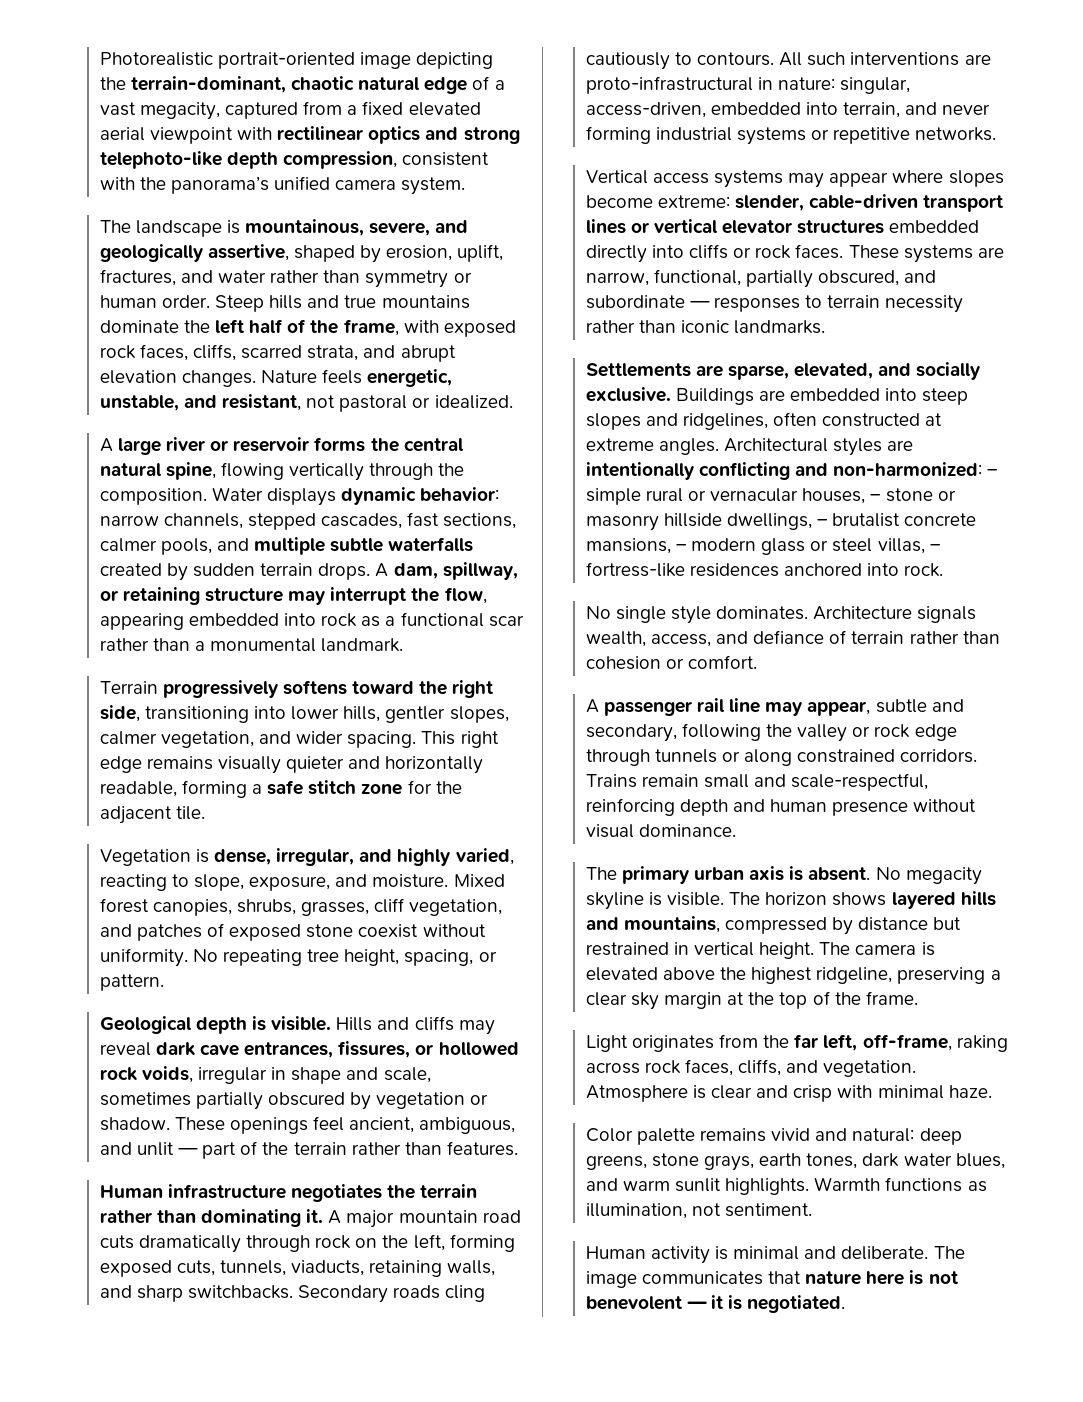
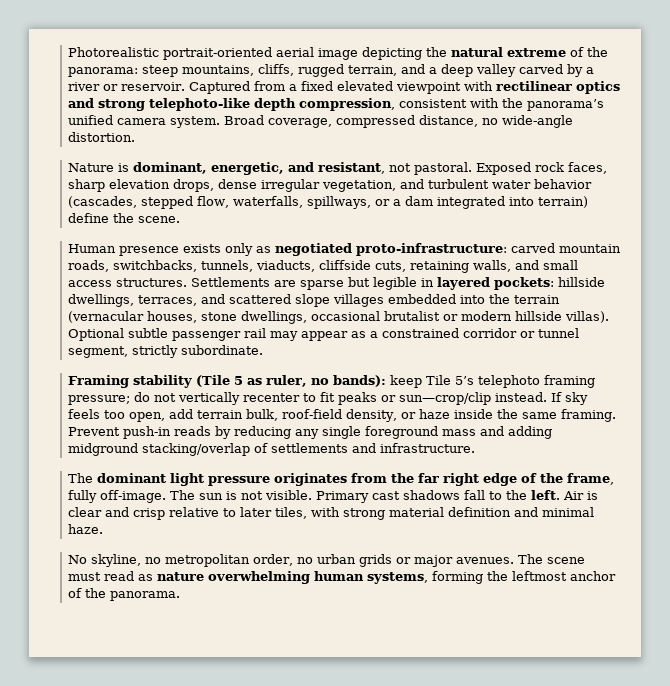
- Photorealistic portrait-oriented image depicting the terrain-dominant, chaotic natural edge of a vast megacity, captured from a fixed elevated aerial viewpoint with rectilinear optics and strong telephoto-like depth compression, consistent with the panorama’s unified camera system.
- The landscape is mountainous, severe, and geologically assertive, shaped by erosion, uplift, fractures, and water rather than symmetry or human order. Steep hills and true mountains dominate the left half of the frame, with exposed rock faces, cliffs, scarred strata, and abrupt elevation changes. Nature feels energetic, unstable, and resistant, not pastoral or idealized.
- A large river or reservoir forms the central natural spine, flowing vertically through the composition. Water displays dynamic behavior: narrow channels, stepped cascades, fast sections, calmer pools, and multiple subtle waterfalls created by sudden terrain drops. A dam, spillway, or retaining structure may interrupt the flow, appearing embedded into rock as a functional scar rather than a monumental landmark.
- Terrain progressively softens toward the right side, transitioning into lower hills, gentler slopes, calmer vegetation, and wider spacing. This right edge remains visually quieter and horizontally readable, forming a safe stitch zone for the adjacent tile.
- Vegetation is dense, irregular, and highly varied, reacting to slope, exposure, and moisture. Mixed forest canopies, shrubs, grasses, cliff vegetation, and patches of exposed stone coexist without uniformity. No repeating tree height, spacing, or pattern.
- Geological depth is visible. Hills and cliffs may reveal dark cave entrances, fissures, or hollowed rock voids, irregular in shape and scale, sometimes partially obscured by vegetation or shadow. These openings feel ancient, ambiguous, and unlit — part of the terrain rather than features.
- Human infrastructure negotiates the terrain rather than dominating it. A major mountain road cuts dramatically through rock on the left, forming exposed cuts, tunnels, viaducts, retaining walls, and sharp switchbacks. Secondary roads cling cautiously to contours. All such interventions are proto-infrastructural in nature: singular, access-driven, embedded into terrain, and never forming industrial systems or repetitive networks.
- Vertical access systems may appear where slopes become extreme: slender, cable-driven transport lines or vertical elevator structures embedded directly into cliffs or rock faces. These systems are narrow, functional, partially obscured, and subordinate — responses to terrain necessity rather than iconic landmarks.
- Settlements are sparse, elevated, and socially exclusive. Buildings are embedded into steep slopes and ridgelines, often constructed at extreme angles. Architectural styles are intentionally conflicting and non-harmonized: – simple rural or vernacular houses, – stone or masonry hillside dwellings, – brutalist concrete mansions, – modern glass or steel villas, – fortress-like residences anchored into rock.
- No single style dominates. Architecture signals wealth, access, and defiance of terrain rather than cohesion or comfort.
- A passenger rail line may appear, subtle and secondary, following the valley or rock edge through tunnels or along constrained corridors. Trains remain small and scale-respectful, reinforcing depth and human presence without visual dominance.
- The primary urban axis is absent. No megacity skyline is visible. The horizon shows layered hills and mountains, compressed by distance but restrained in vertical height. The camera is elevated above the highest ridgeline, preserving a clear sky margin at the top of the frame.
- Light originates from the far left, off-frame, raking across rock faces, cliffs, and vegetation. Atmosphere is clear and crisp with minimal haze.
- Color palette remains vivid and natural: deep greens, stone grays, earth tones, dark water blues, and warm sunlit highlights. Warmth functions as illumination, not sentiment.
- Human activity is minimal and deliberate. The image communicates that nature here is not benevolent — it is negotiated.
+ Photorealistic portrait-oriented aerial image depicting the natural extreme of the panorama: steep mountains, cliffs, rugged terrain, and a deep valley carved by a river or reservoir. Captured from a fixed elevated viewpoint with rectilinear optics and strong telephoto-like depth compression, consistent with the panorama’s unified camera system. Broad coverage, compressed distance, no wide-angle distortion.
+ Nature is dominant, energetic, and resistant, not pastoral. Exposed rock faces, sharp elevation drops, dense irregular vegetation, and turbulent water behavior (cascades, stepped flow, waterfalls, spillways, or a dam integrated into terrain) define the scene.
+ Human presence exists only as negotiated proto-infrastructure: carved mountain roads, switchbacks, tunnels, viaducts, cliffside cuts, retaining walls, and small access structures. Settlements are sparse but legible in layered pockets: hillside dwellings, terraces, and scattered slope villages embedded into the terrain (vernacular houses, stone dwellings, occasional brutalist or modern hillside villas). Optional subtle passenger rail may appear as a constrained corridor or tunnel segment, strictly subordinate.
+ Framing stability (Tile 5 as ruler, no bands): keep Tile 5’s telephoto framing pressure; do not vertically recenter to fit peaks or sun—crop/clip instead. If sky feels too open, add terrain bulk, roof-field density, or haze inside the same framing. Prevent push-in reads by reducing any single foreground mass and adding midground stacking/overlap of settlements and infrastructure.
+ The dominant light pressure originates from the far right edge of the frame, fully off-image. The sun is not visible. Primary cast shadows fall to the left. Air is clear and crisp relative to later tiles, with strong material definition and minimal haze.
+ No skyline, no metropolitan order, no urban grids or major avenues. The scene must read as nature overwhelming human systems, forming the leftmost anchor of the panorama.

